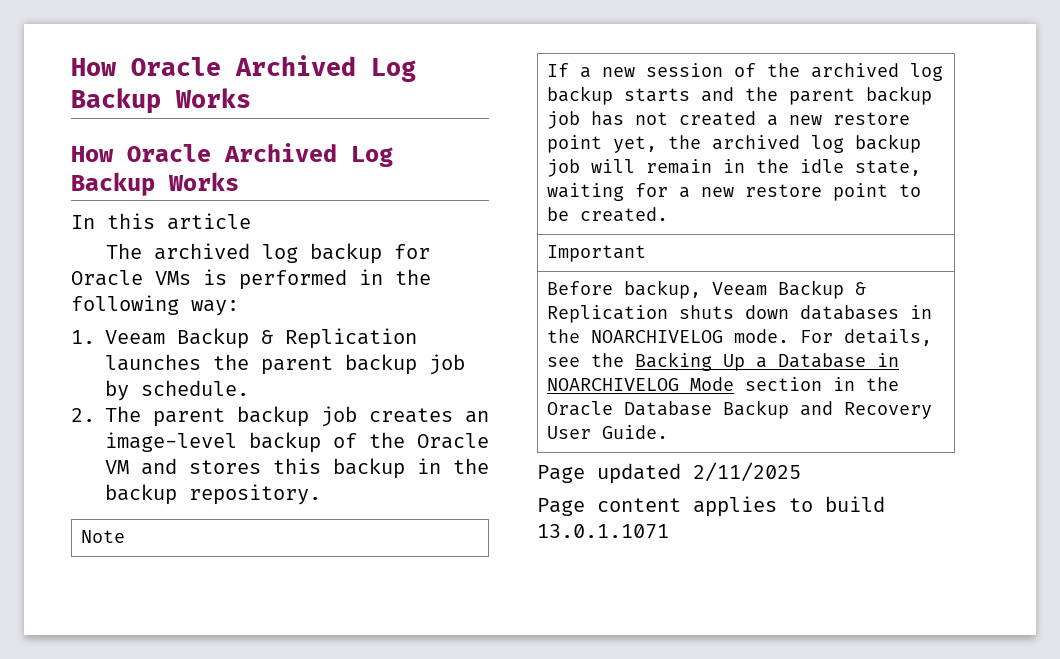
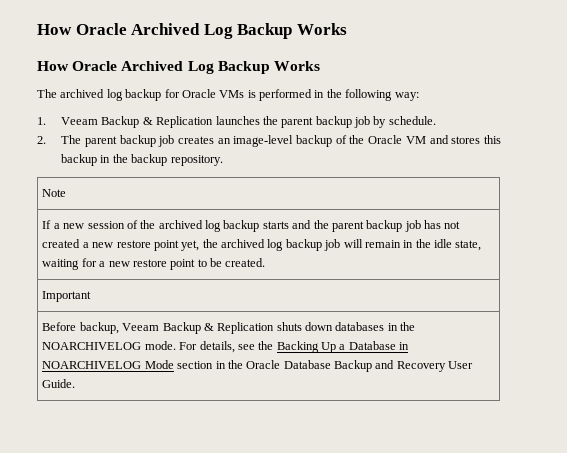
- In this article
- Page updated 2/11/2025
- Page content applies to build 13.0.1.1071

